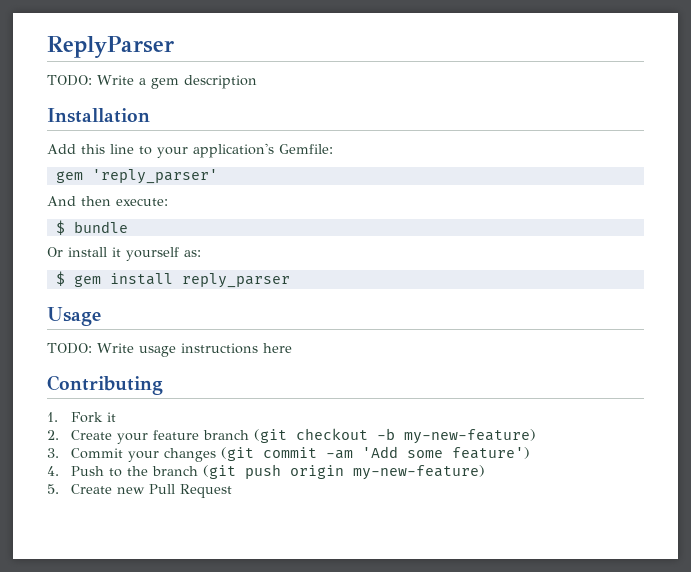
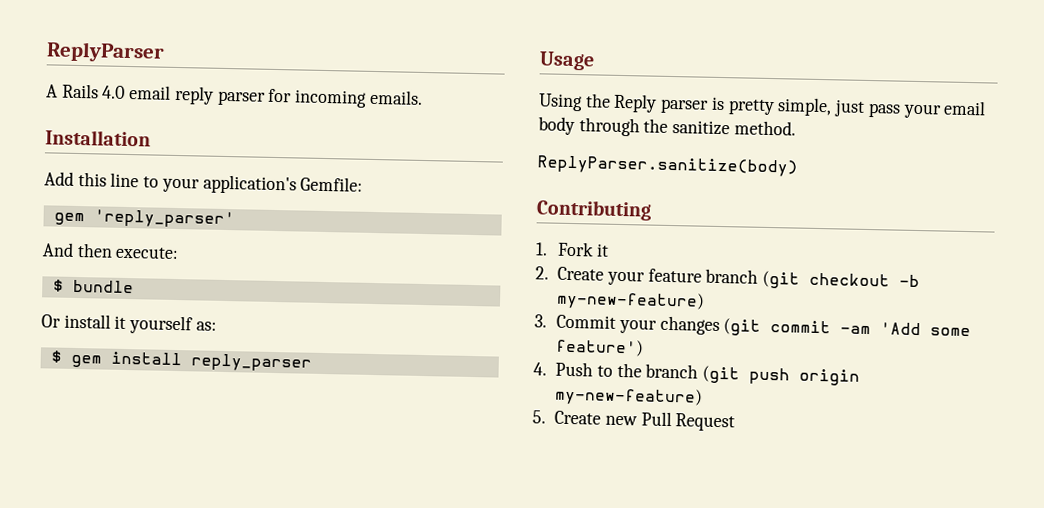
- TODO: Write a gem description
+ A Rails 4.0 email reply parser for incoming emails.
- TODO: Write usage instructions here
+ Using the Reply parser is pretty simple, just pass your email body through the sanitize method.
+ ReplyParser.sanitize(body)

